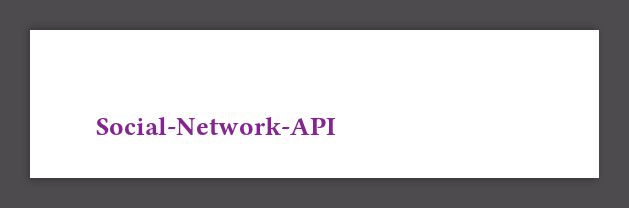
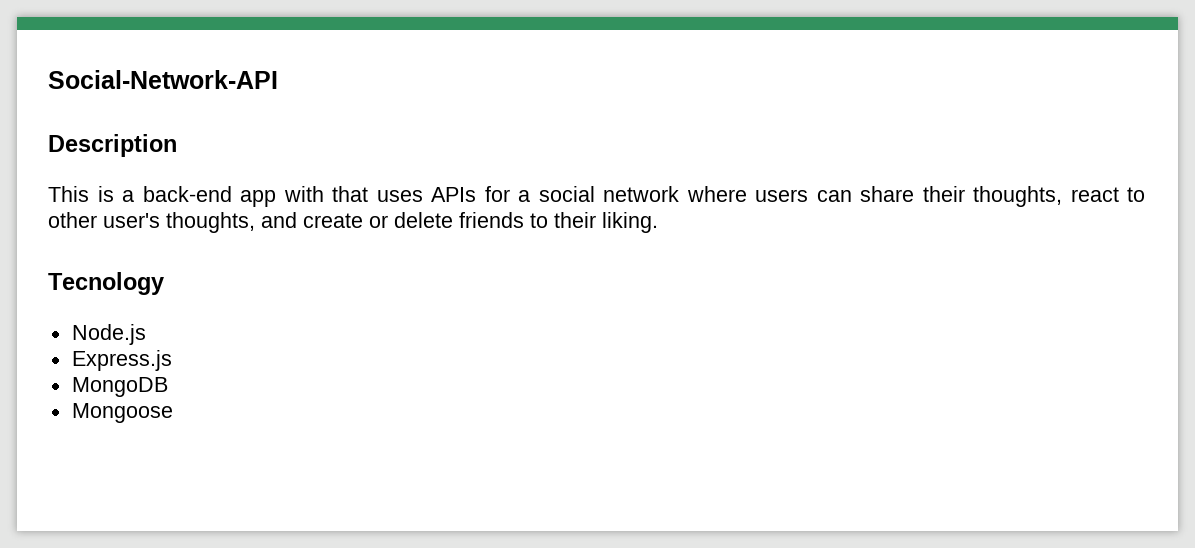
+ Description
+ This is a back-end app with that uses APIs for a social network where users can share their thoughts, react to other user's thoughts, and create or delete friends to their liking.
+ Tecnology
+ Node.js
+ Express.js
+ MongoDB
+ Mongoose

